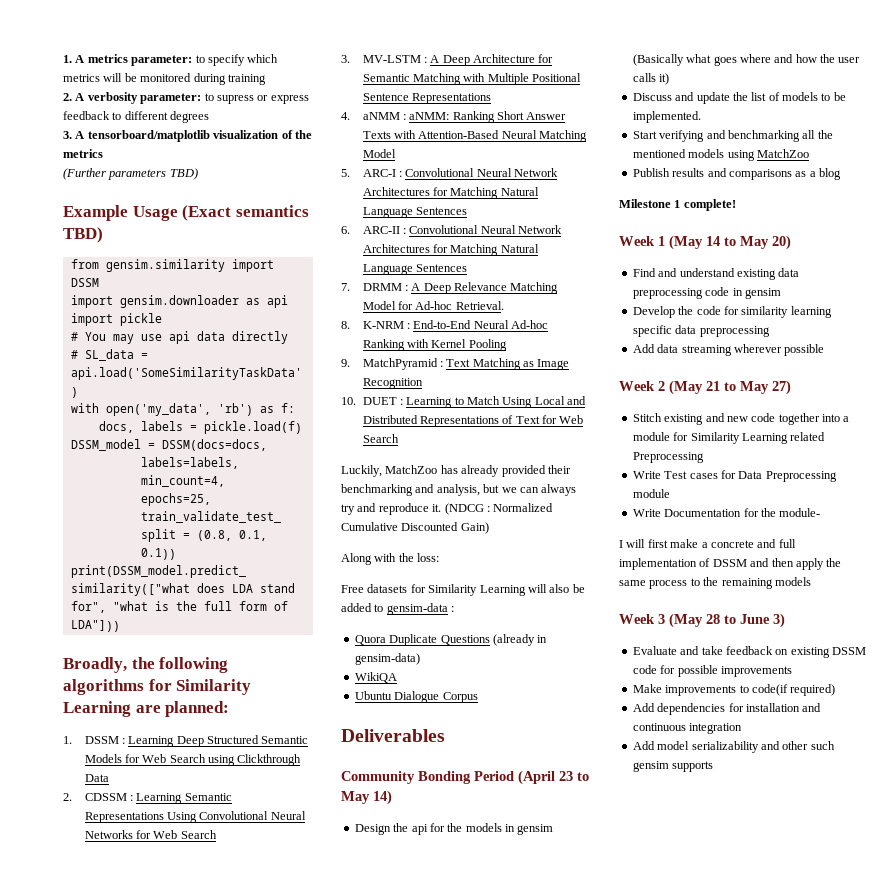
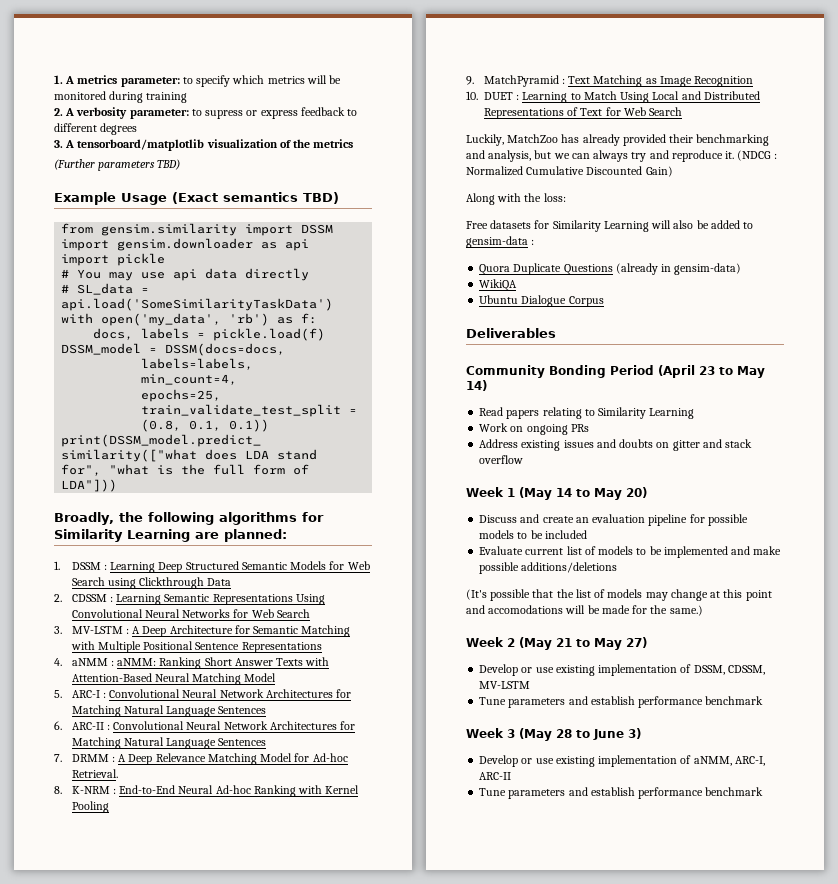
- Design the api for the models in gensim (Basically what goes where and how the user calls it)
- Discuss and update the list of models to be implemented.
- Start verifying and benchmarking all the mentioned models using MatchZoo
- Publish results and comparisons as a blog
- Milestone 1 complete!
+ Read papers relating to Similarity Learning
+ Work on ongoing PRs
+ Address existing issues and doubts on gitter and stack overflow
- Find and understand existing data preprocessing code in gensim
- Develop the code for similarity learning specific data preprocessing
- Add data streaming wherever possible
+ Discuss and create an evaluation pipeline for possible models to be included
+ Evaluate current list of models to be implemented and make possible additions/deletions
+ (It's possible that the list of models may change at this point and accomodations will be made for the same.)
- Stitch existing and new code together into a module for Similarity Learning related Preprocessing
- Write Test cases for Data Preprocessing module
- Write Documentation for the module-
- I will first make a concrete and full implementation of DSSM and then apply the same process to the remaining models
+ Develop or use existing implementation of DSSM, CDSSM, MV-LSTM
+ Tune parameters and establish performance benchmark
- Evaluate and take feedback on existing DSSM code for possible improvements
- Make improvements to code(if required)
- Add dependencies for installation and continuous integration
- Add model serializability and other such gensim supports
+ Develop or use existing implementation of aNMM, ARC-I, ARC-II
+ Tune parameters and establish performance benchmark

